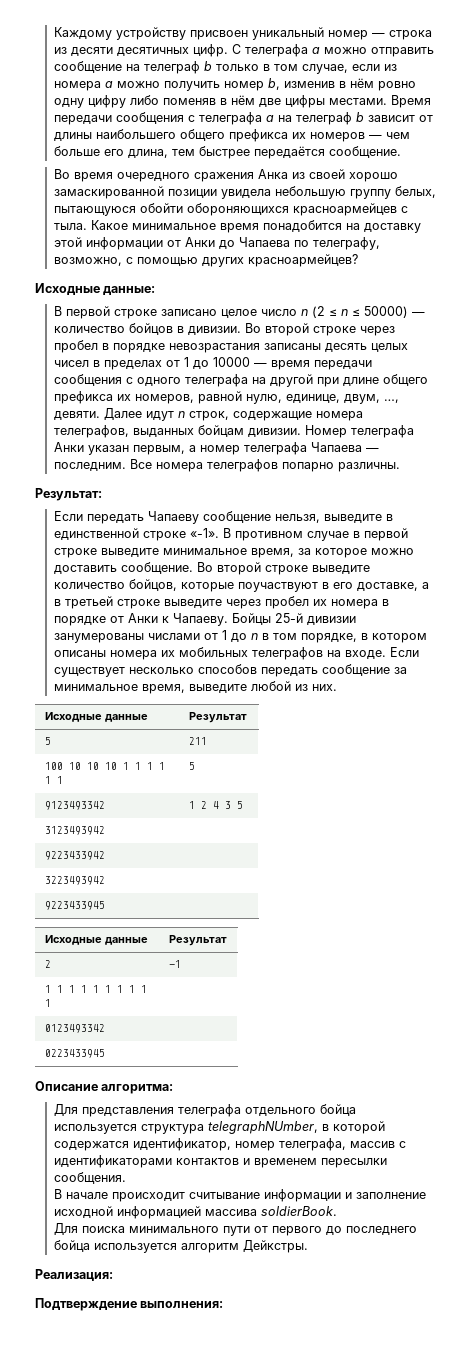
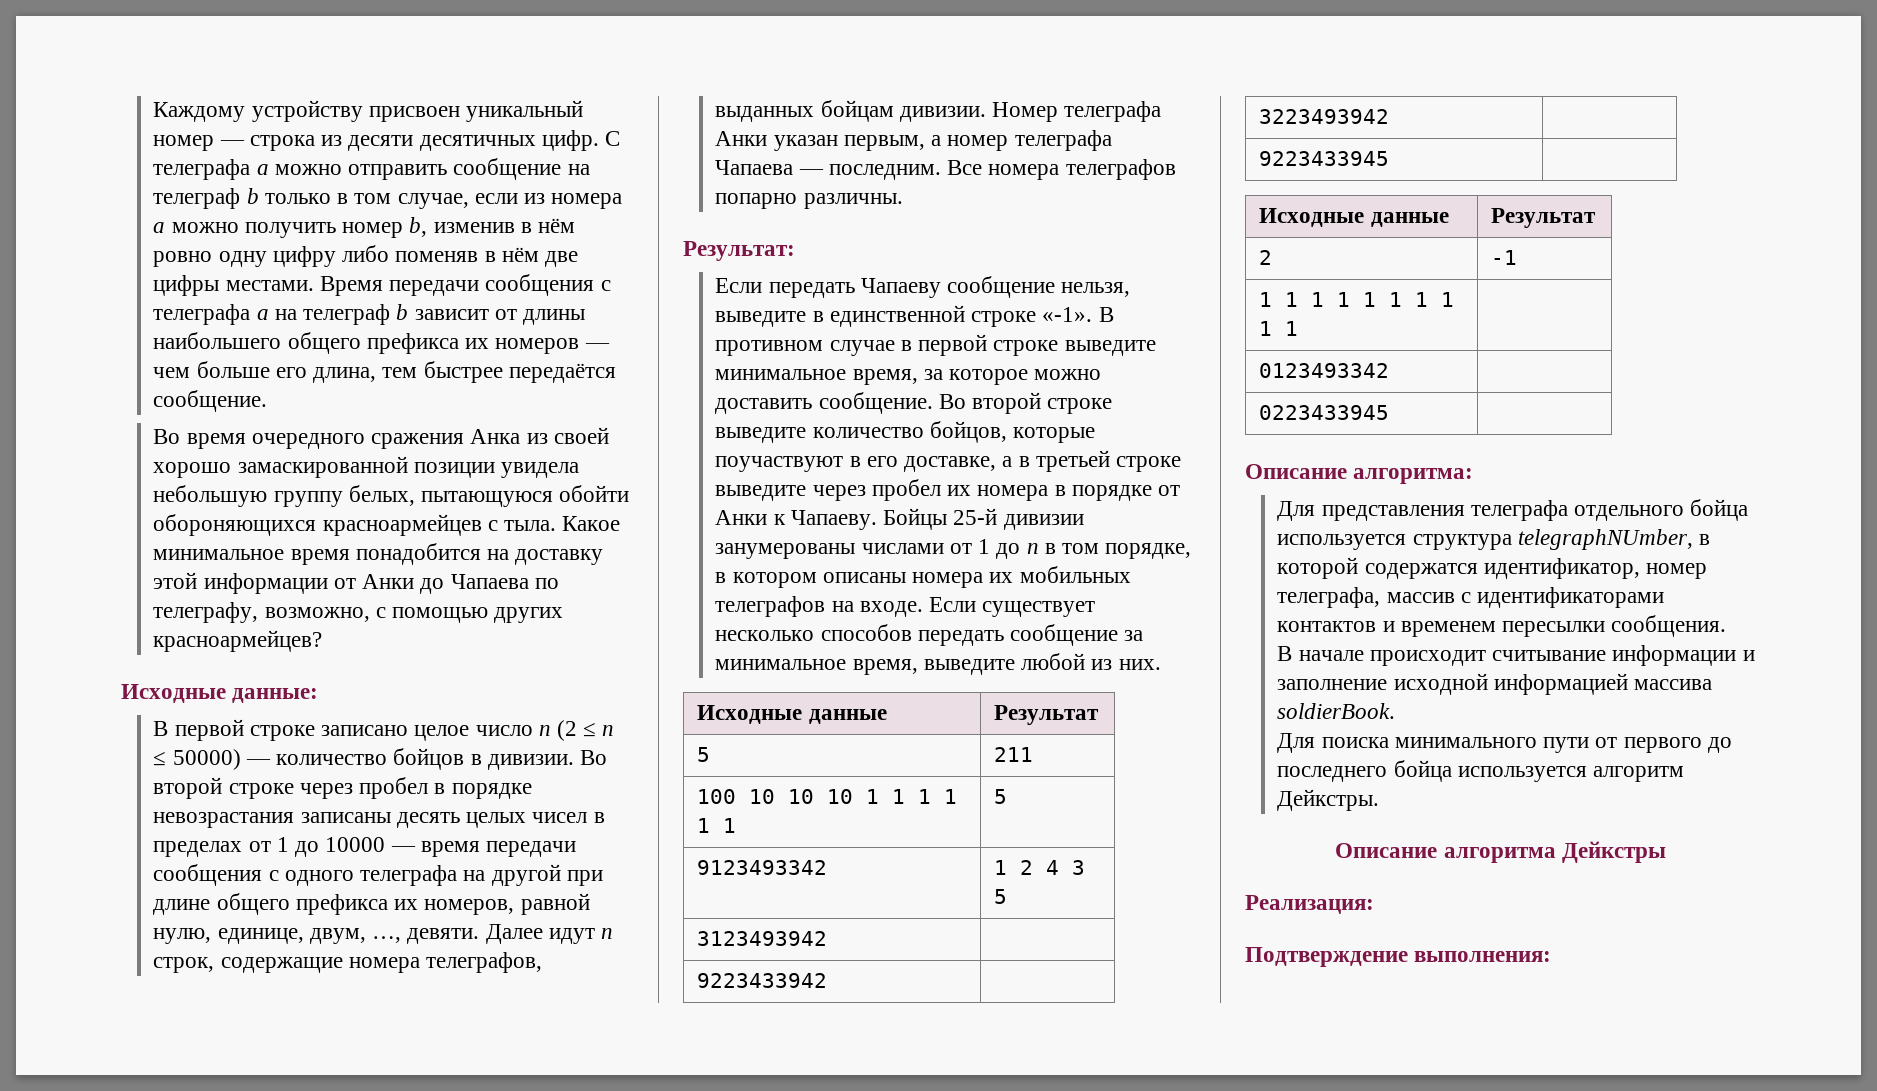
+ Описание алгоритма Дейкстры

